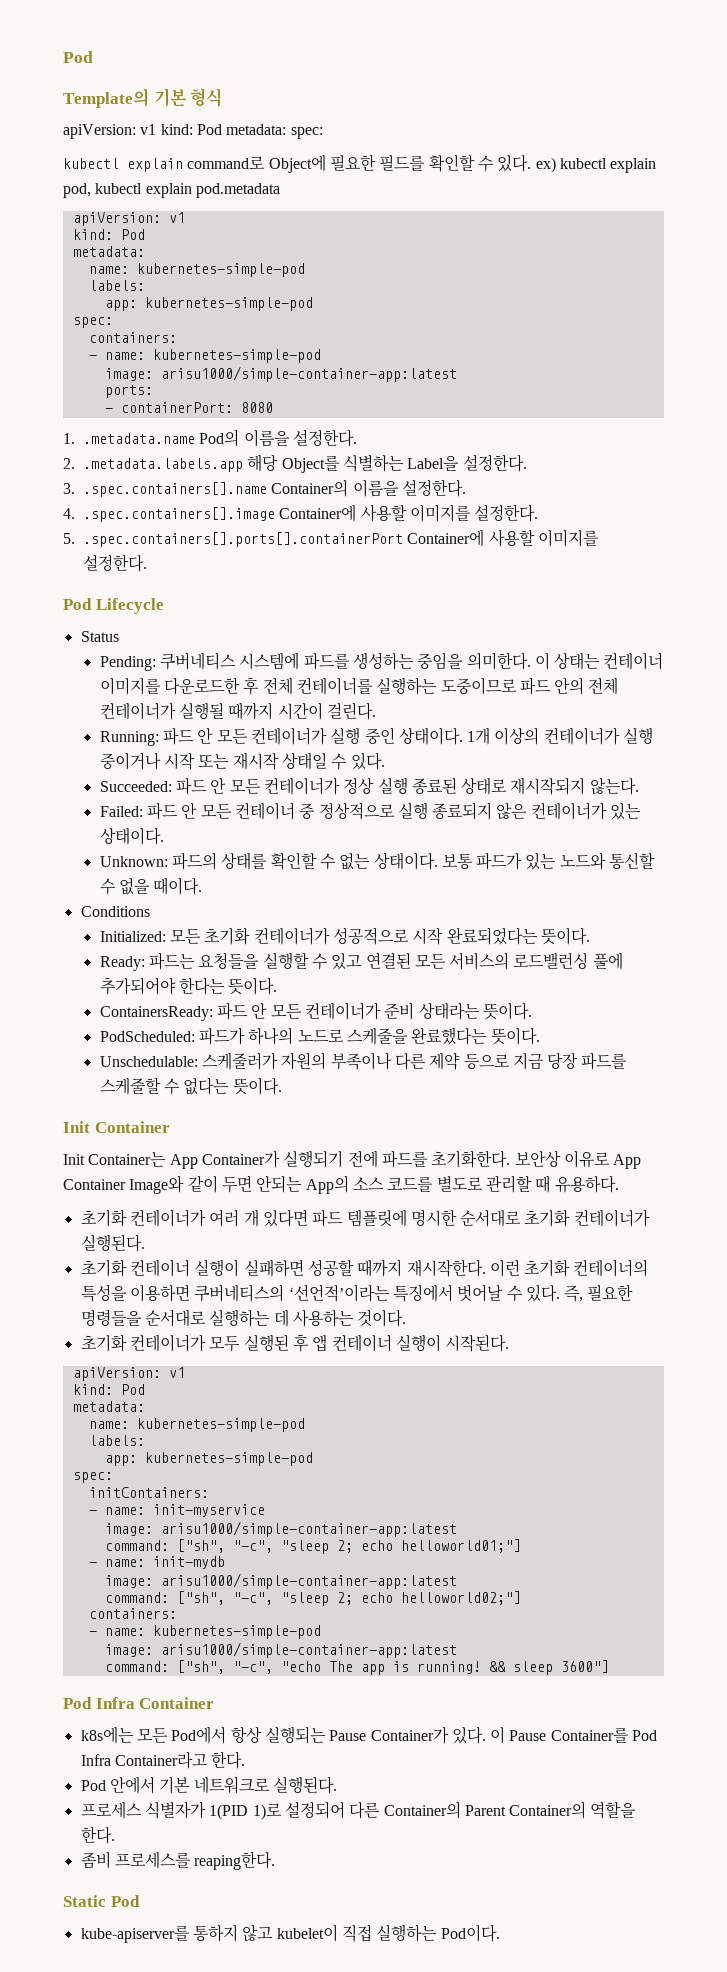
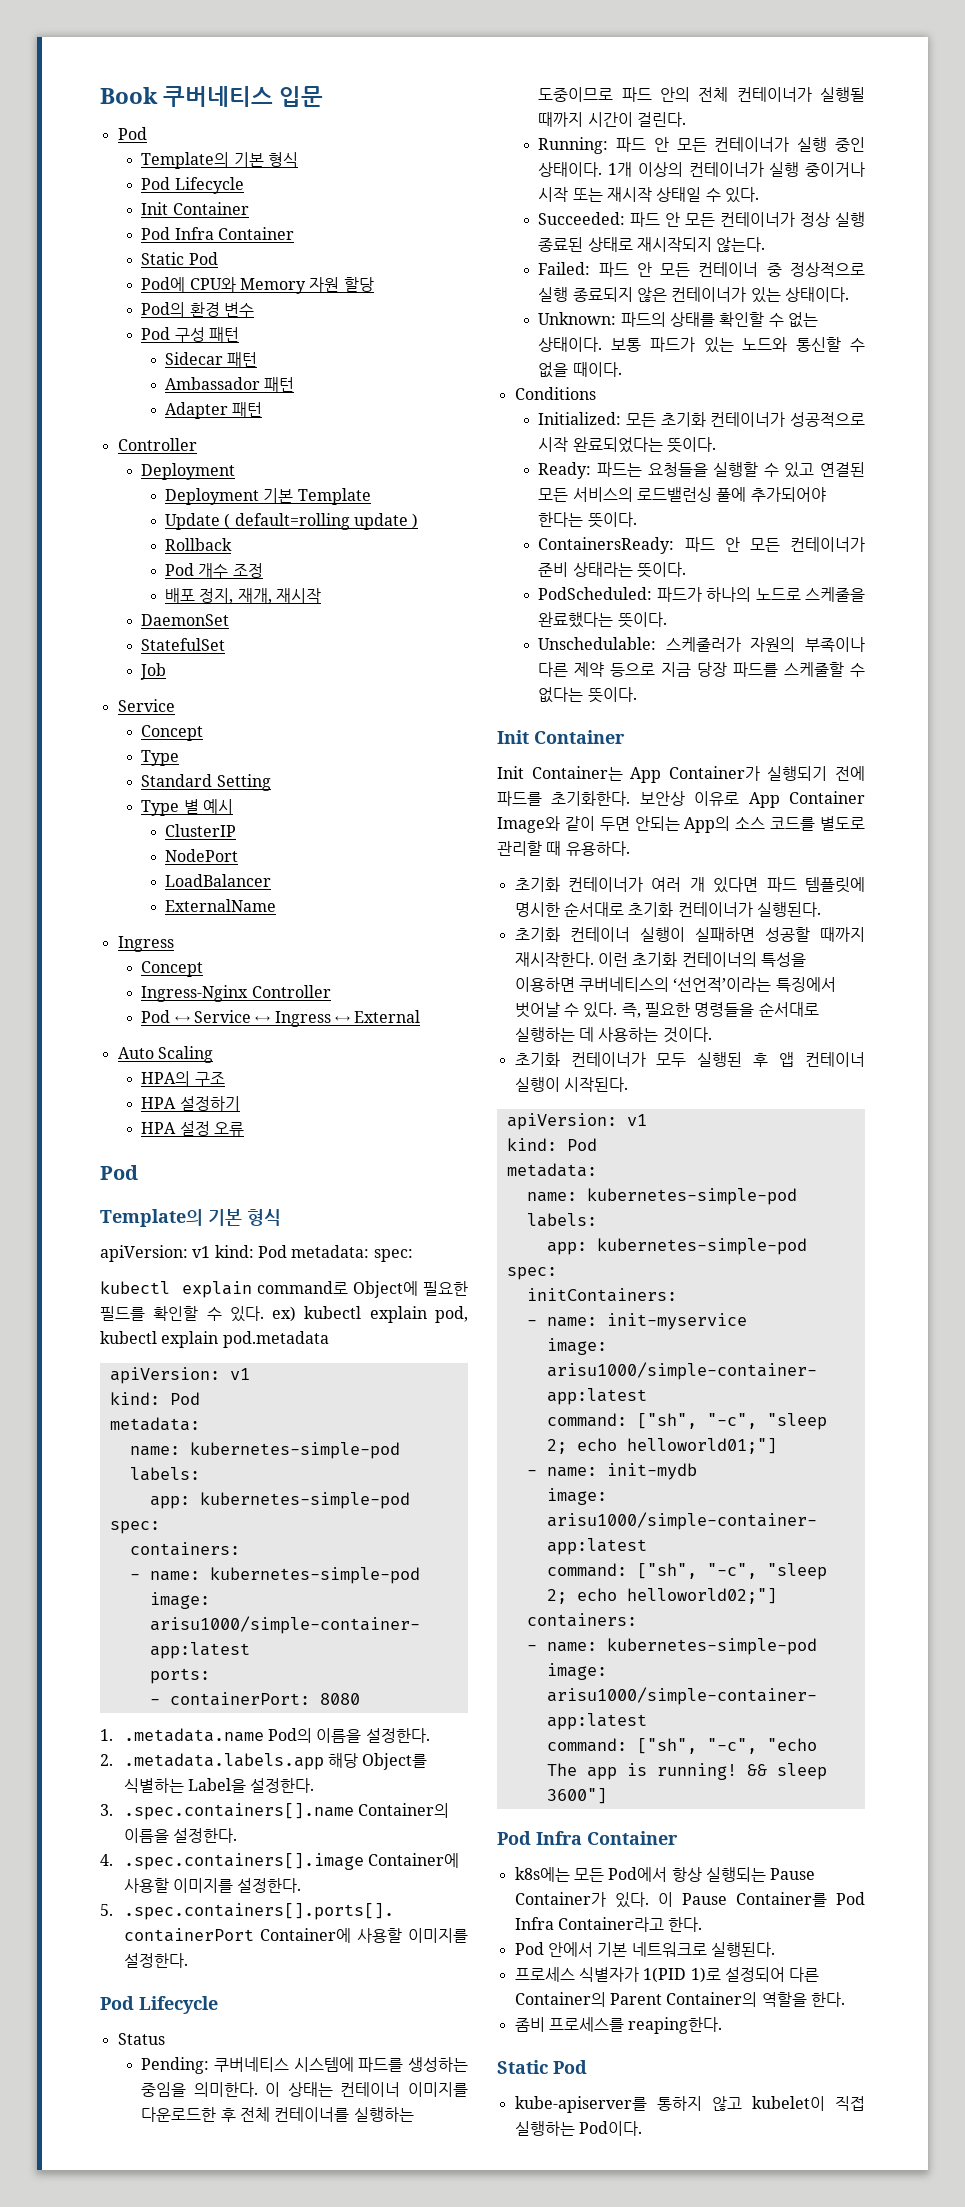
+ Book 쿠버네티스 입문
+ Pod
+ Template의 기본 형식
+ Pod Lifecycle
+ Init Container
+ Pod Infra Container
+ Static Pod
+ Pod에 CPU와 Memory 자원 할당
+ Pod의 환경 변수
+ Pod 구성 패턴
+ Sidecar 패턴
+ Ambassador 패턴
+ Adapter 패턴
+ Controller
+ Deployment
+ Deployment 기본 Template
+ Update ( default=rolling update )
+ Rollback
+ Pod 개수 조정
+ 배포 정지, 재개, 재시작
+ DaemonSet
+ StatefulSet
+ Job
+ Service
+ Concept
+ Type
+ Standard Setting
+ Type 별 예시
+ ClusterIP
+ NodePort
+ LoadBalancer
+ ExternalName
+ Ingress
+ Concept
+ Ingress-Nginx Controller
+ Pod ↔ Service ↔ Ingress ↔ External
+ Auto Scaling
+ HPA의 구조
+ HPA 설정하기
+ HPA 설정 오류

